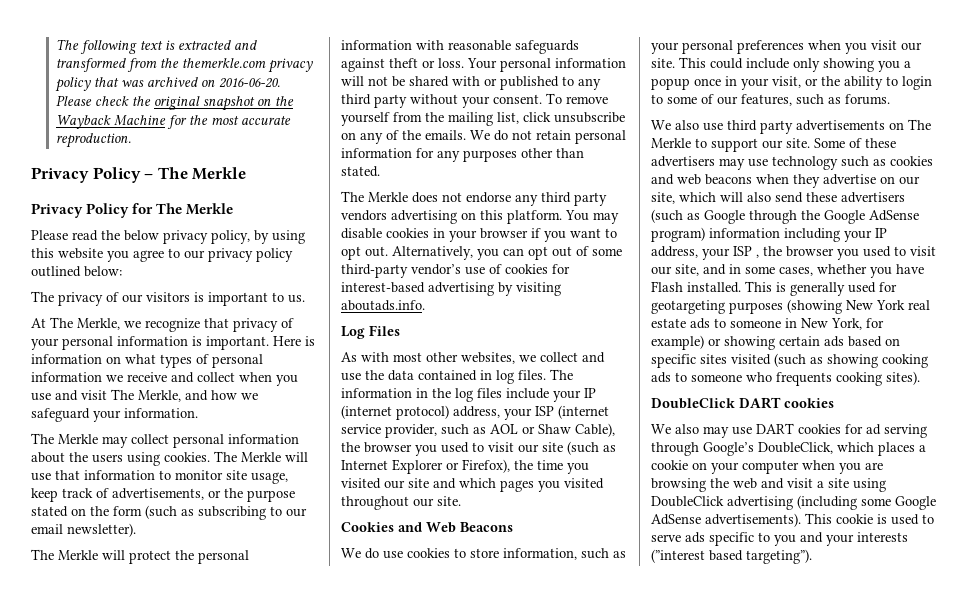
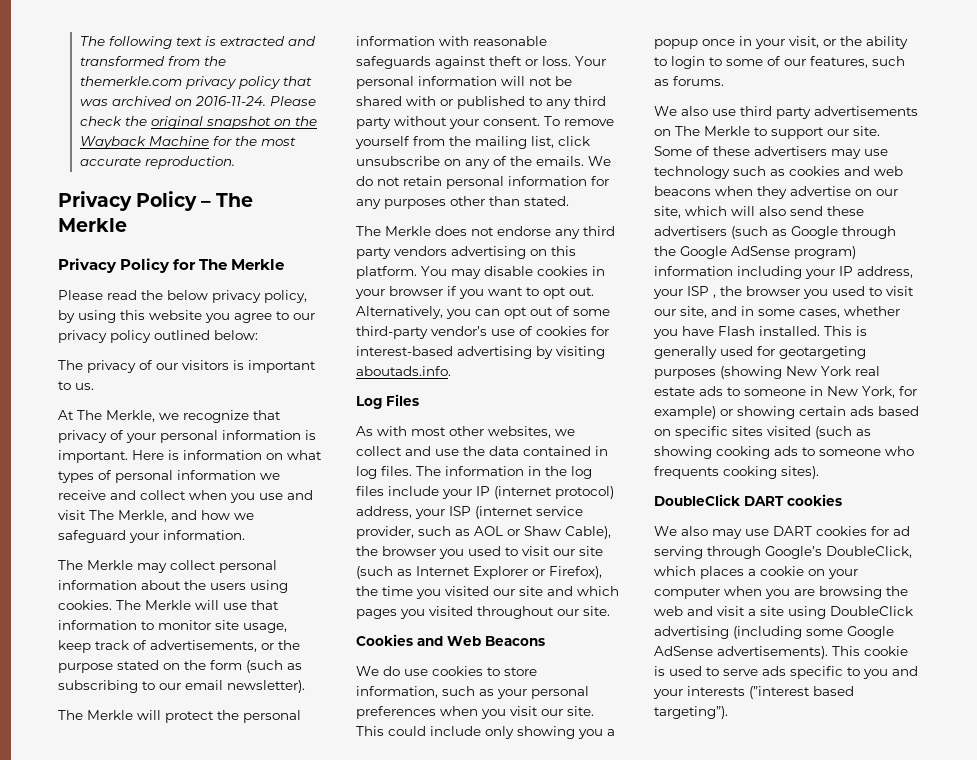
- The following text is extracted and transformed from the themerkle.com privacy policy that was archived on 2016-06-20.
+ The following text is extracted and transformed from the themerkle.com privacy policy that was archived on 2016-11-24.

